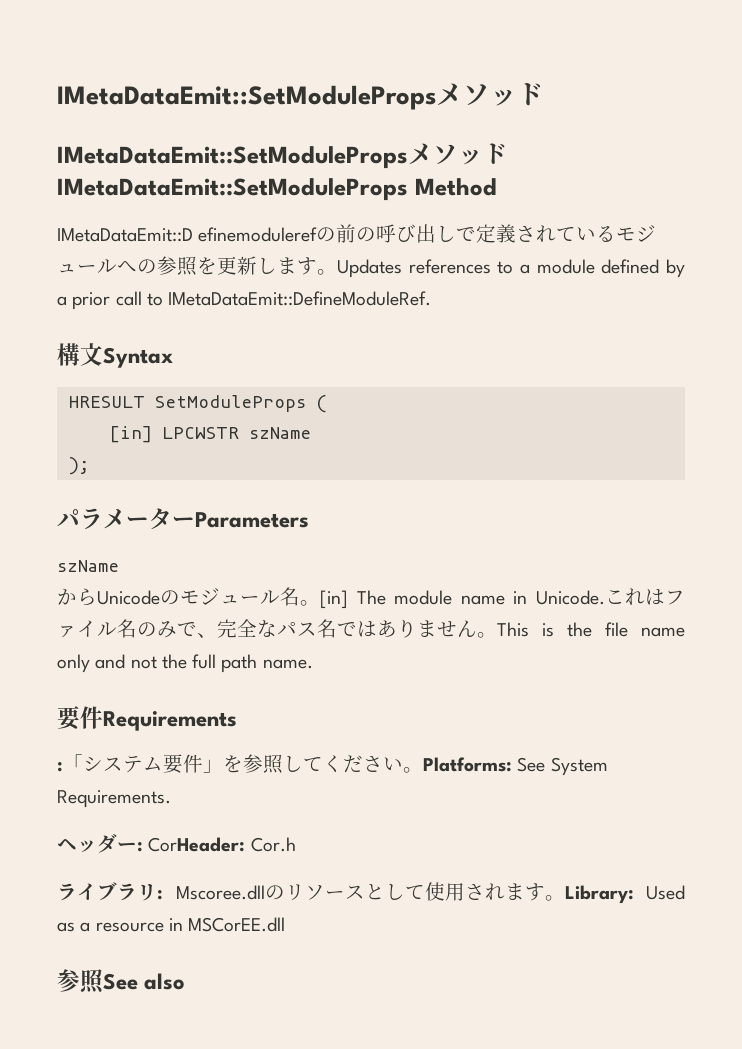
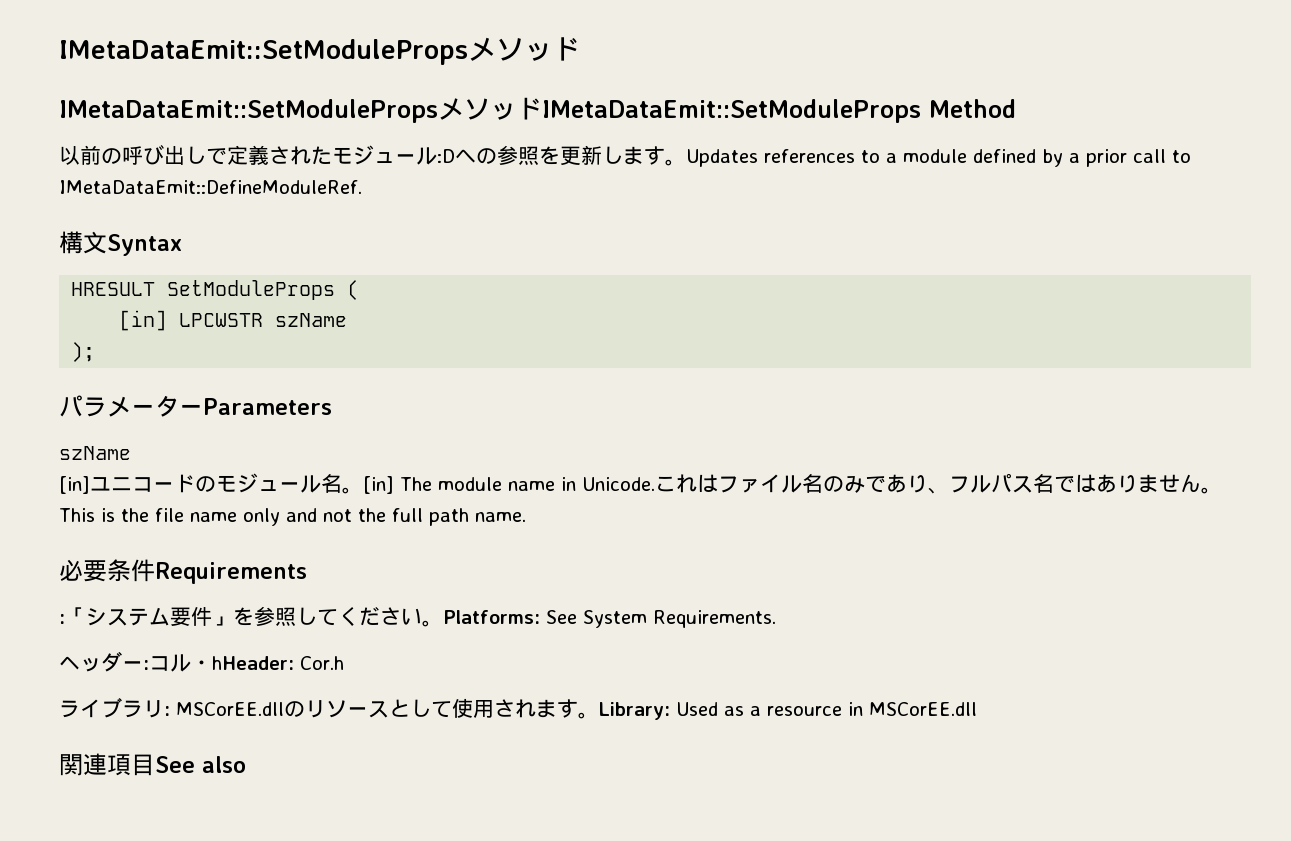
- IMetaDataEmit::D efinemodulerefの前の呼び出しで定義されているモジュールへの参照を更新します。
+ 以前の呼び出しで定義されたモジュール:Dへの参照を更新します。
- からUnicodeのモジュール名。
+ [in]ユニコードのモジュール名。
- これはファイル名のみで、完全なパス名ではありません。
+ これはファイル名のみであり、フルパス名ではありません。
- 要件Requirements
+ 必要条件Requirements
- ヘッダー: CorHeader: Cor.h
+ ヘッダー:コル・hHeader: Cor.h
- ライブラリ: Mscoree.dllのリソースとして使用されます。
+ ライブラリ: MSCorEE.dllのリソースとして使用されます。
- 参照See also
+ 関連項目See also

